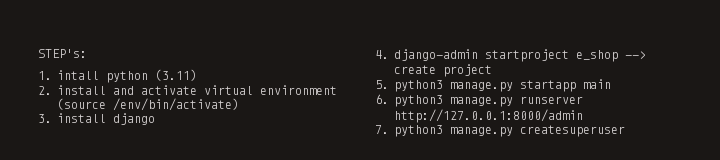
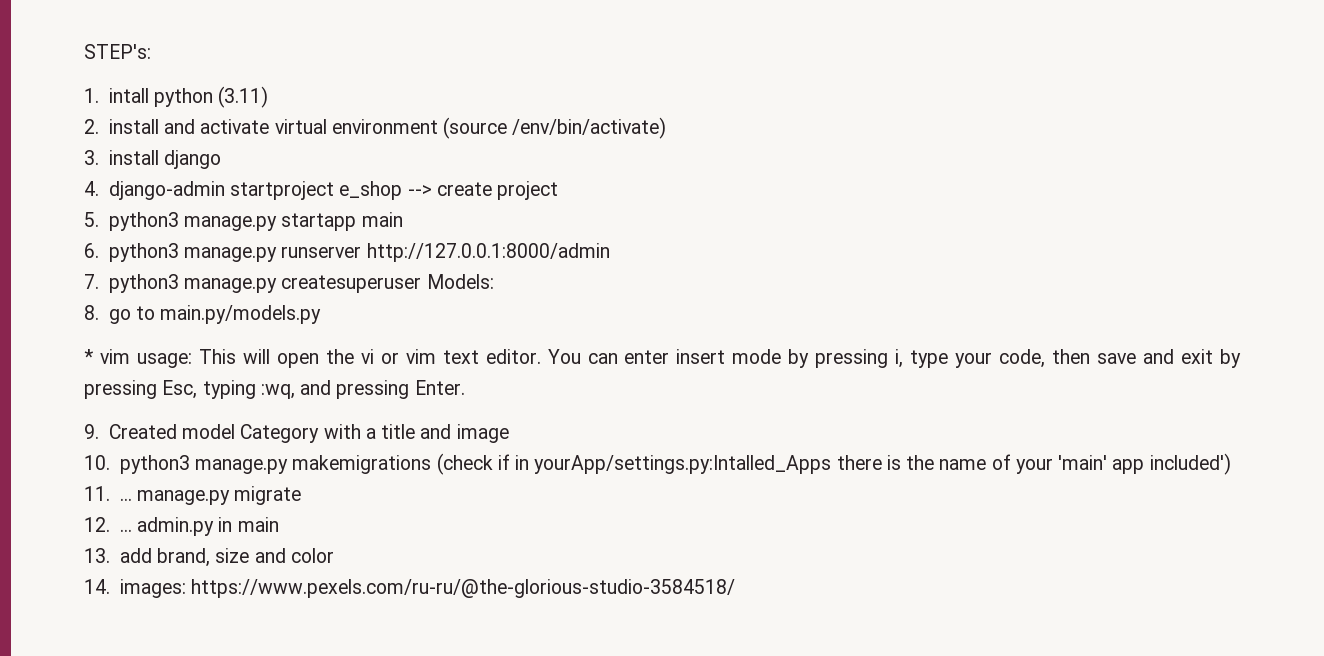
- 7. python3 manage.py createsuperuser
+ 7. python3 manage.py createsuperuser Models:
+ 8. go to main.py/models.py
+ * vim usage: This will open the vi or vim text editor. You can enter insert mode by pressing i, type your code, then save and exit by pressing Esc, typing :wq, and pressing Enter.
+ 9. Created model Category with a title and image
+ 10. python3 manage.py makemigrations (check if in yourApp/settings.py:Intalled_Apps there is the name of your 'main' app included')
+ 11. ... manage.py migrate
+ 12. ... admin.py in main
+ 13. add brand, size and color
+ 14. images: https://www.pexels.com/ru-ru/@the-glorious-studio-3584518/

